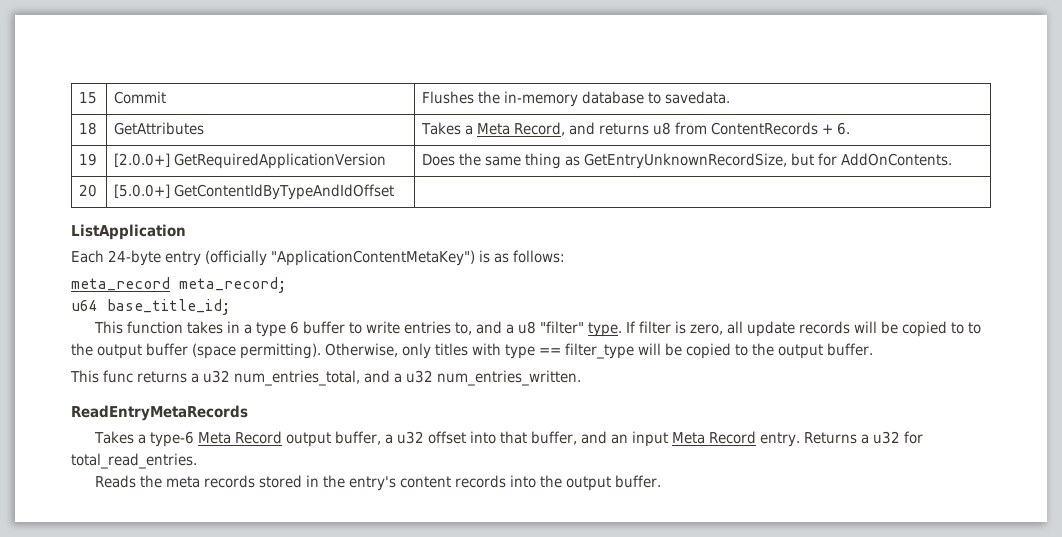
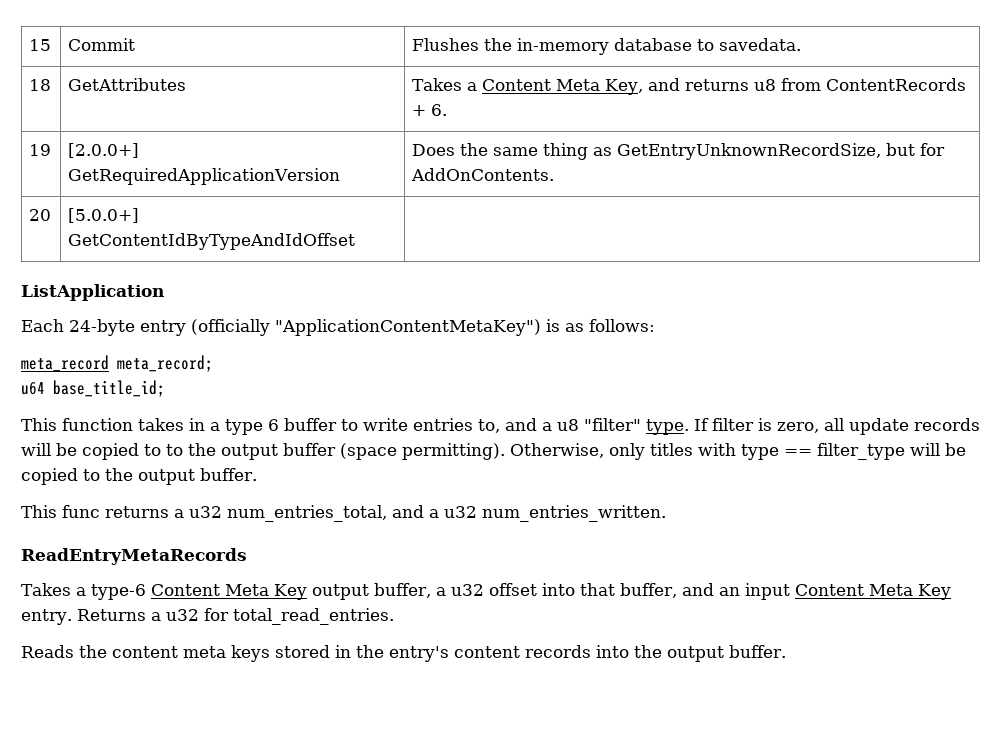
- 18 | GetAttributes | Takes a Meta Record, and returns u8 from ContentRecords + 6.
+ 18 | GetAttributes | Takes a Content Meta Key, and returns u8 from ContentRecords + 6.
- Takes a type-6 Meta Record output buffer, a u32 offset into that buffer, and an input Meta Record entry.
+ Takes a type-6 Content Meta Key output buffer, a u32 offset into that buffer, and an input Content Meta Key entry.
- Reads the meta records stored in the entry's content records into the output buffer.
+ Reads the content meta keys stored in the entry's content records into the output buffer.

